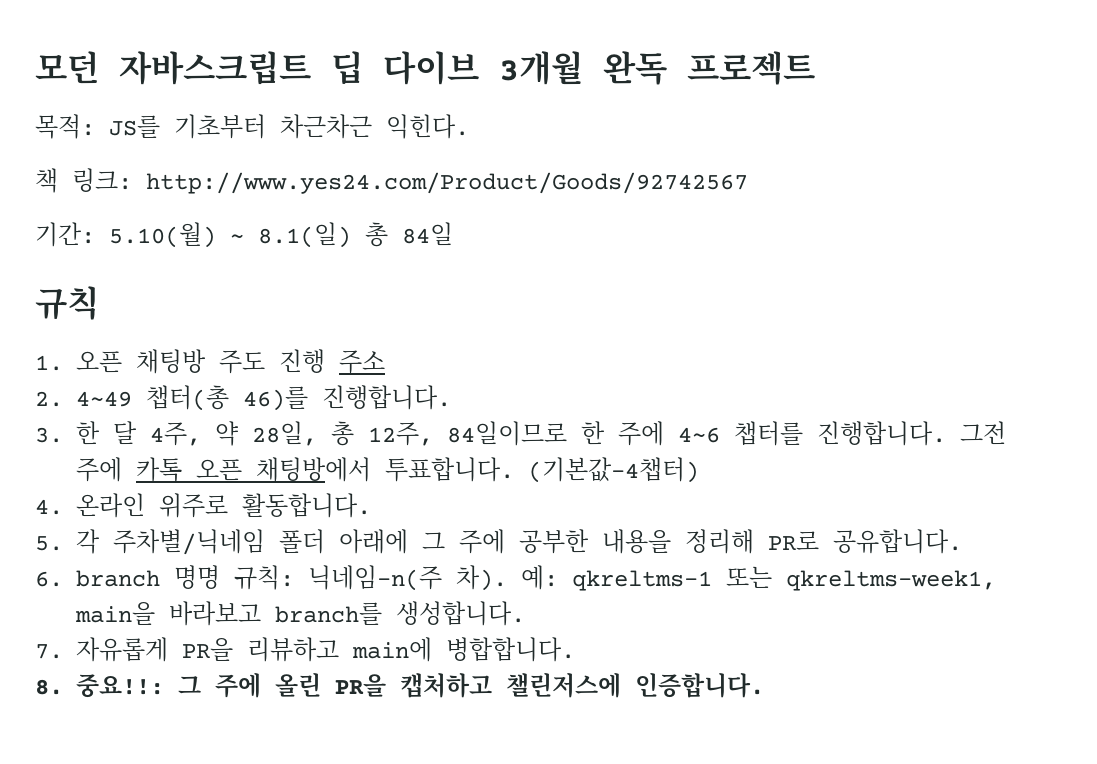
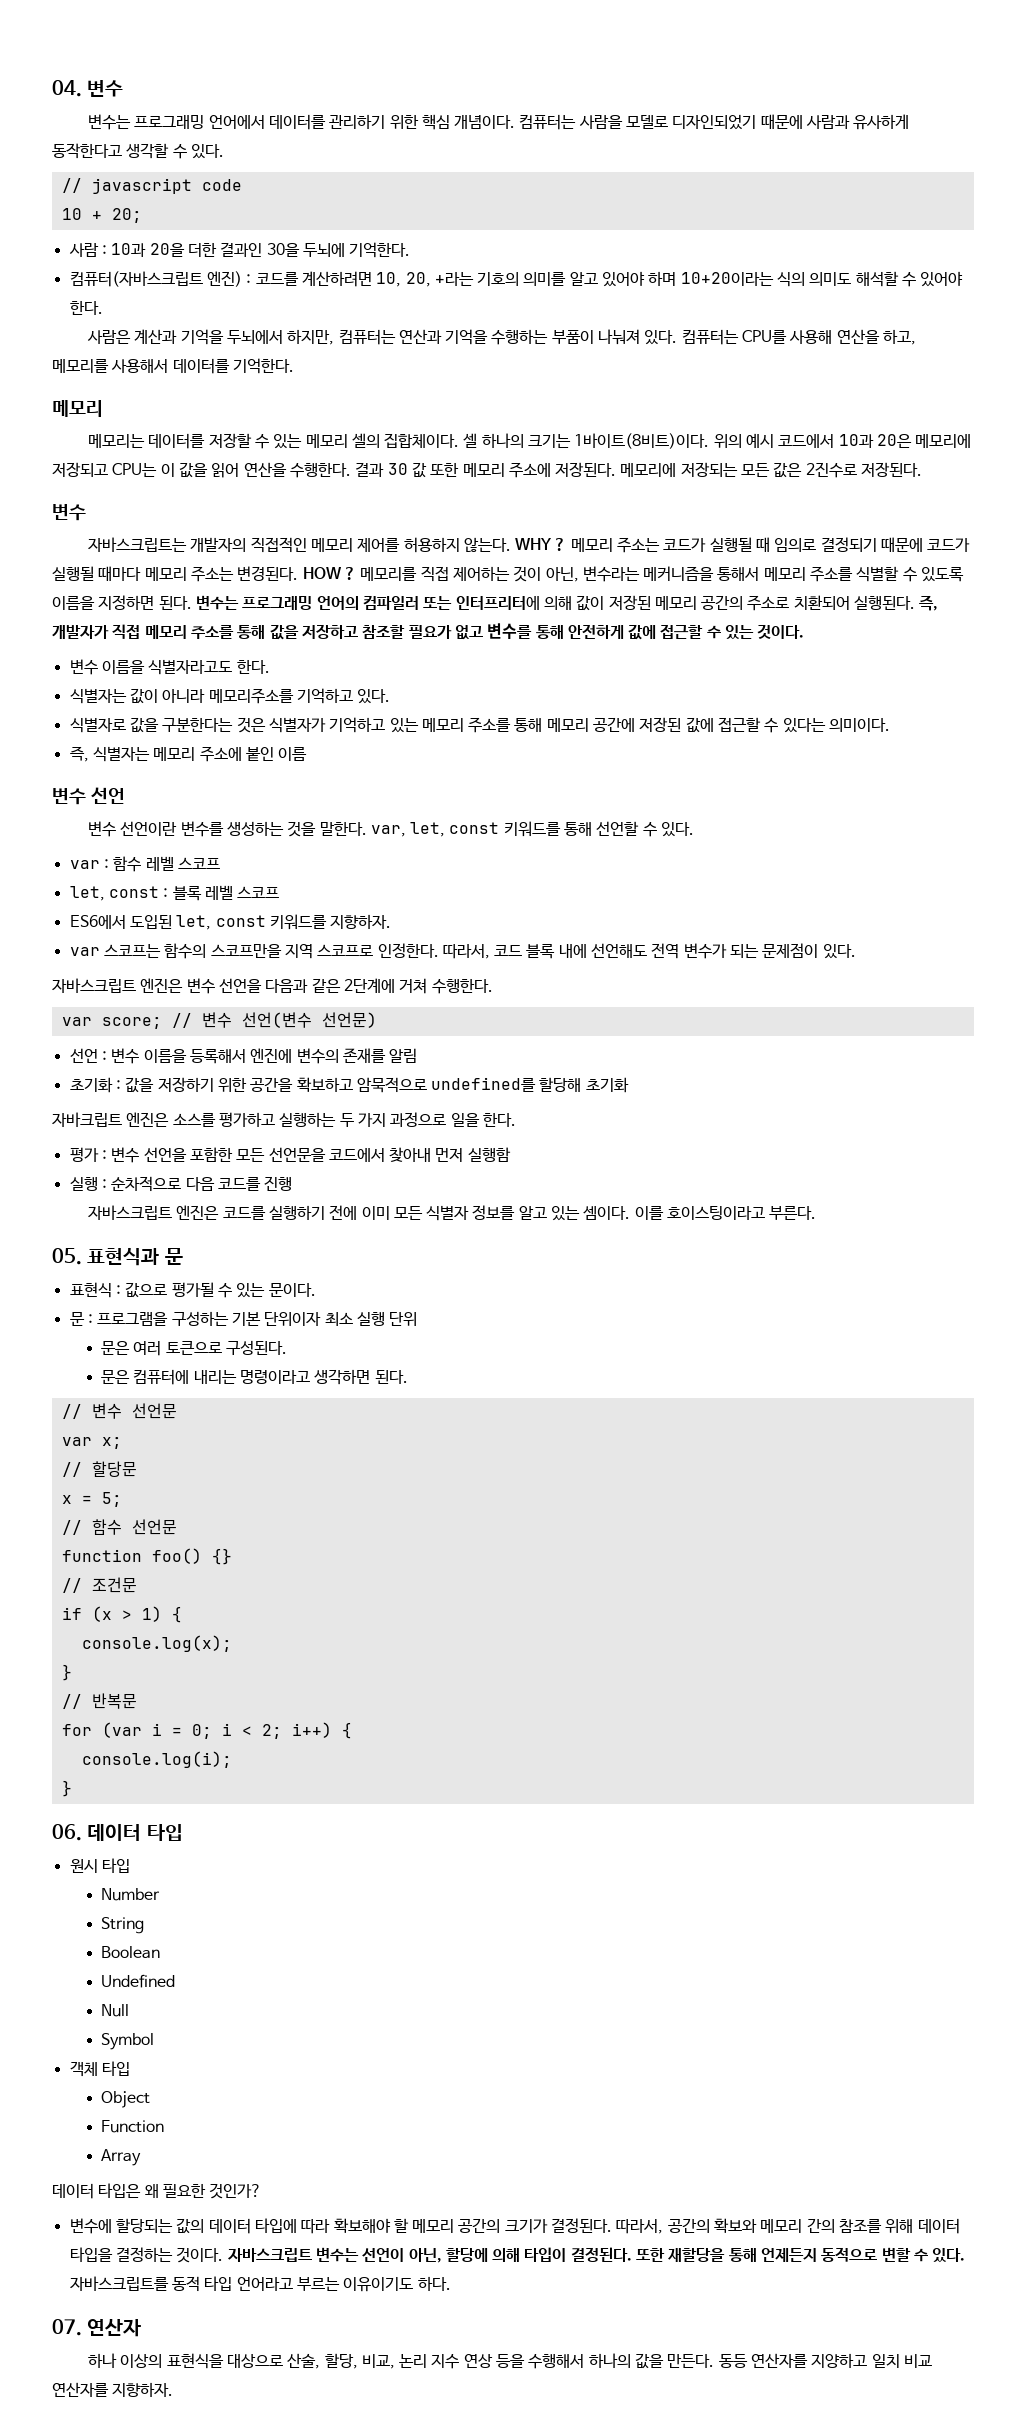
- 모던 자바스크립트 딥 다이브 3개월 완독 프로젝트
- 목적: JS를 기초부터 차근차근 익힌다.
- 책 링크: http://www.yes24.com/Product/Goods/92742567
- 기간: 5.10(월) ~ 8.1(일) 총 84일
- 규칙
- 1. 오픈 채팅방 주도 진행 주소
- 2. 4~49 챕터(총 46)를 진행합니다.
- 3. 한 달 4주, 약 28일, 총 12주, 84일이므로 한 주에 4~6 챕터를 진행합니다. 그전 주에 카톡 오픈 채팅방에서 투표합니다. (기본값-4챕터)
- 4. 온라인 위주로 활동합니다.
- 5. 각 주차별/닉네임 폴더 아래에 그 주에 공부한 내용을 정리해 PR로 공유합니다.
- 6. branch 명명 규칙: 닉네임-n(주 차). 예: qkreltms-1 또는 qkreltms-week1, main을 바라보고 branch를 생성합니다.
- 7. 자유롭게 PR을 리뷰하고 main에 병합합니다.
- 8. 중요!!: 그 주에 올린 PR을 캡처하고 챌린저스에 인증합니다.
+ 04. 변수
+ 변수는 프로그래밍 언어에서 데이터를 관리하기 위한 핵심 개념이다. 컴퓨터는 사람을 모델로 디자인되었기 때문에 사람과 유사하게 동작한다고 생각할 수 있다.
+ // javascript code
+ 10 + 20;
+ 사람 : 10과 20을 더한 결과인 30을 두뇌에 기억한다.
+ 컴퓨터(자바스크립트 엔진) : 코드를 계산하려면 10, 20, +라는 기호의 의미를 알고 있어야 하며 10+20이라는 식의 의미도 해석할 수 있어야 한다.
+ 사람은 계산과 기억을 두뇌에서 하지만, 컴퓨터는 연산과 기억을 수행하는 부품이 나눠져 있다. 컴퓨터는 CPU를 사용해 연산을 하고, 메모리를 사용해서 데이터를 기억한다.
+ 메모리
+ 메모리는 데이터를 저장할 수 있는 메모리 셀의 집합체이다. 셀 하나의 크기는 1바이트(8비트)이다. 위의 예시 코드에서 10과 20은 메모리에 저장되고 CPU는 이 값을 읽어 연산을 수행한다. 결과 30 값 또한 메모리 주소에 저장된다. 메모리에 저장되는 모든 값은 2진수로 저장된다.
+ 변수
+ 자바스크립트는 개발자의 직접적인 메모리 제어를 허용하지 않는다. WHY ? 메모리 주소는 코드가 실행될 때 임의로 결정되기 때문에 코드가 실행될 때마다 메모리 주소는 변경된다. HOW ? 메모리를 직접 제어하는 것이 아닌, 변수라는 메커니즘을 통해서 메모리 주소를 식별할 수 있도록 이름을 지정하면 된다. 변수는 프로그래밍 언어의 컴파일러 또는 인터프리터에 의해 값이 저장된 메모리 공간의 주소로 치환되어 실행된다. 즉, 개발자가 직접 메모리 주소를 통해 값을 저장하고 참조할 필요가 없고 변수를 통해 안전하게 값에 접근할 수 있는 것이다.
+ 변수 이름을 식별자라고도 한다.
+ 식별자는 값이 아니라 메모리주소를 기억하고 있다.
+ 식별자로 값을 구분한다는 것은 식별자가 기억하고 있는 메모리 주소를 통해 메모리 공간에 저장된 값에 접근할 수 있다는 의미이다.
+ 즉, 식별자는 메모리 주소에 붙인 이름
+ 변수 선언
+ 변수 선언이란 변수를 생성하는 것을 말한다. var, let, const 키워드를 통해 선언할 수 있다.
+ var : 함수 레벨 스코프
+ let, const : 블록 레벨 스코프
+ ES6에서 도입된 let, const 키워드를 지향하자.
+ var 스코프는 함수의 스코프만을 지역 스코프로 인정한다. 따라서, 코드 블록 내에 선언해도 전역 변수가 되는 문제점이 있다.
+ 자바스크립트 엔진은 변수 선언을 다음과 같은 2단계에 거쳐 수행한다.
+ var score; // 변수 선언(변수 선언문)
+ 선언 : 변수 이름을 등록해서 엔진에 변수의 존재를 알림
+ 초기화 : 값을 저장하기 위한 공간을 확보하고 암묵적으로 undefined를 할당해 초기화
+ 자바크립트 엔진은 소스를 평가하고 실행하는 두 가지 과정으로 일을 한다.
+ 평가 : 변수 선언을 포함한 모든 선언문을 코드에서 찾아내 먼저 실행함
+ 실행 : 순차적으로 다음 코드를 진행
+ 자바스크립트 엔진은 코드를 실행하기 전에 이미 모든 식별자 정보를 알고 있는 셈이다. 이를 호이스팅이라고 부른다.
+ 05. 표현식과 문
+ 표현식 : 값으로 평가될 수 있는 문이다.
+ 문 : 프로그램을 구성하는 기본 단위이자 최소 실행 단위
+ 문은 여러 토큰으로 구성된다.
+ 문은 컴퓨터에 내리는 명령이라고 생각하면 된다.
+ // 변수 선언문
+ var x;
+ // 할당문
+ x = 5;
+ // 함수 선언문
+ function foo() {}
+ // 조건문
+ if (x > 1) {
+ console.log(x);
+ }
+ // 반복문
+ for (var i = 0; i < 2; i++) {
+ console.log(i);
+ }
+ 06. 데이터 타입
+ 원시 타입
+ Number
+ String
+ Boolean
+ Undefined
+ Null
+ Symbol
+ 객체 타입
+ Object
+ Function
+ Array
+ 데이터 타입은 왜 필요한 것인가?
+ 변수에 할당되는 값의 데이터 타입에 따라 확보해야 할 메모리 공간의 크기가 결정된다. 따라서, 공간의 확보와 메모리 간의 참조를 위해 데이터 타입을 결정하는 것이다. 자바스크립트 변수는 선언이 아닌, 할당에 의해 타입이 결정된다. 또한 재할당을 통해 언제든지 동적으로 변할 수 있다. 자바스크립트를 동적 타입 언어라고 부르는 이유이기도 하다.
+ 07. 연산자
+ 하나 이상의 표현식을 대상으로 산술, 할당, 비교, 논리 지수 연상 등을 수행해서 하나의 값을 만든다. 동등 연산자를 지양하고 일치 비교 연산자를 지향하자.

